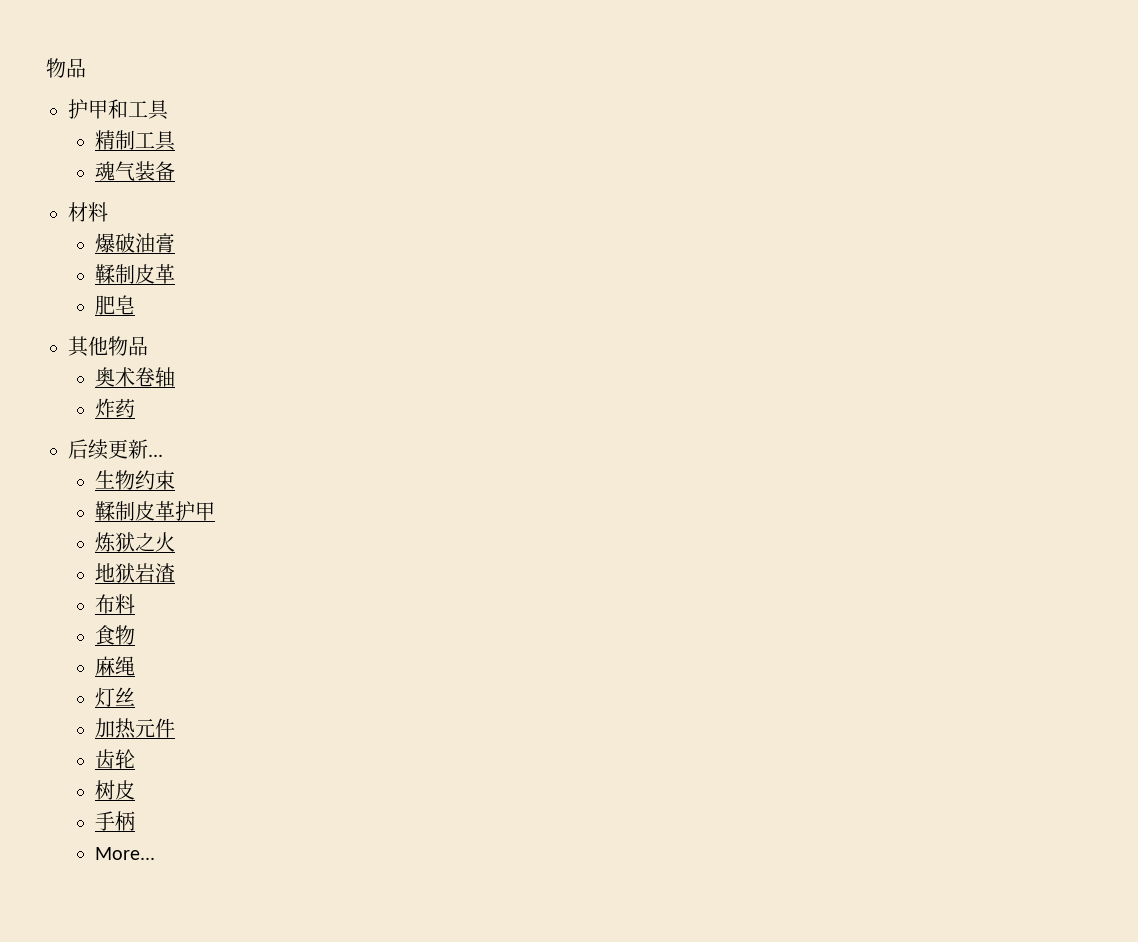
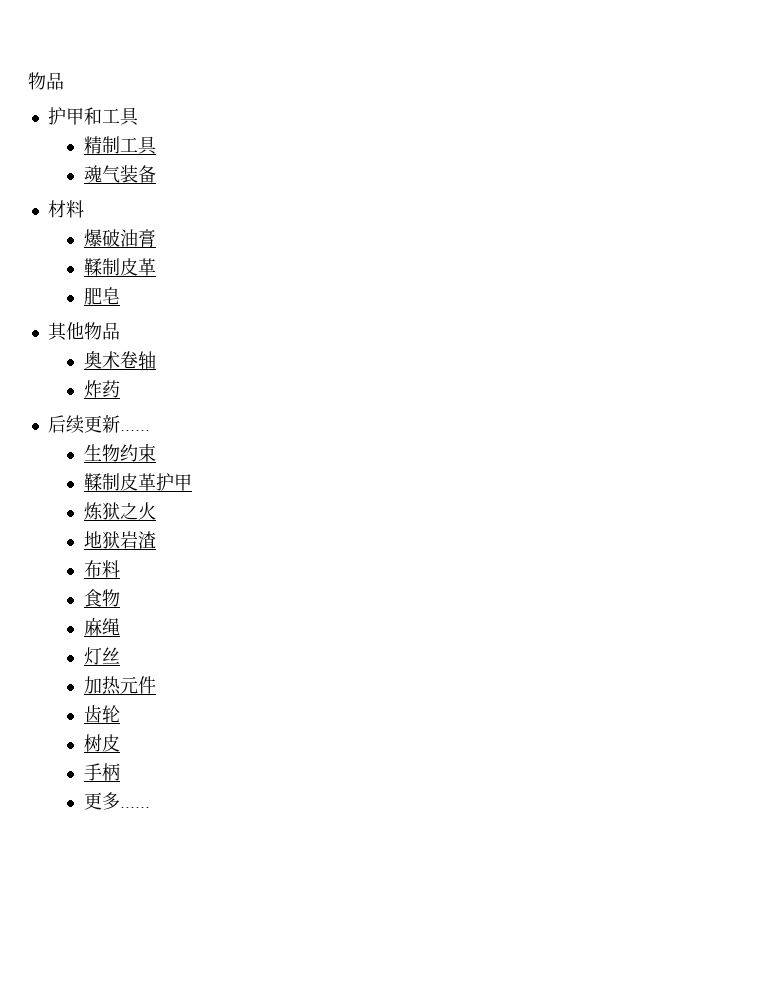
- 后续更新...
+ 后续更新……
- More...
+ 更多……

